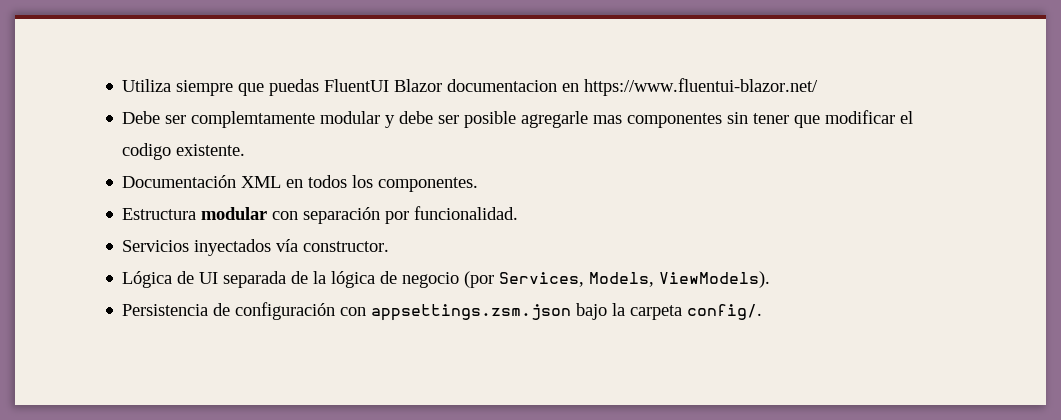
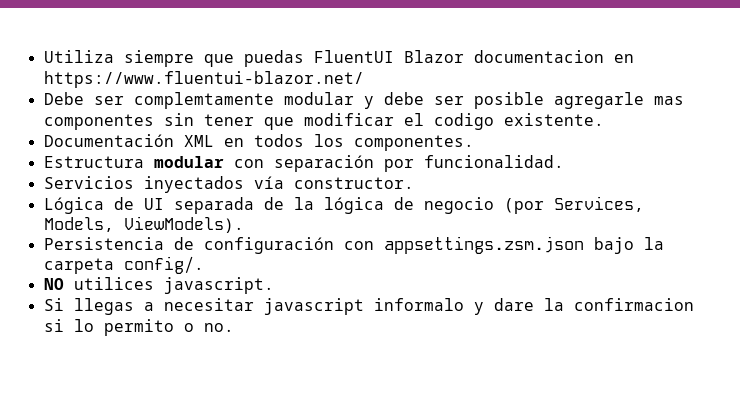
+ NO utilices javascript.
+ Si llegas a necesitar javascript informalo y dare la confirmacion si lo permito o no.

